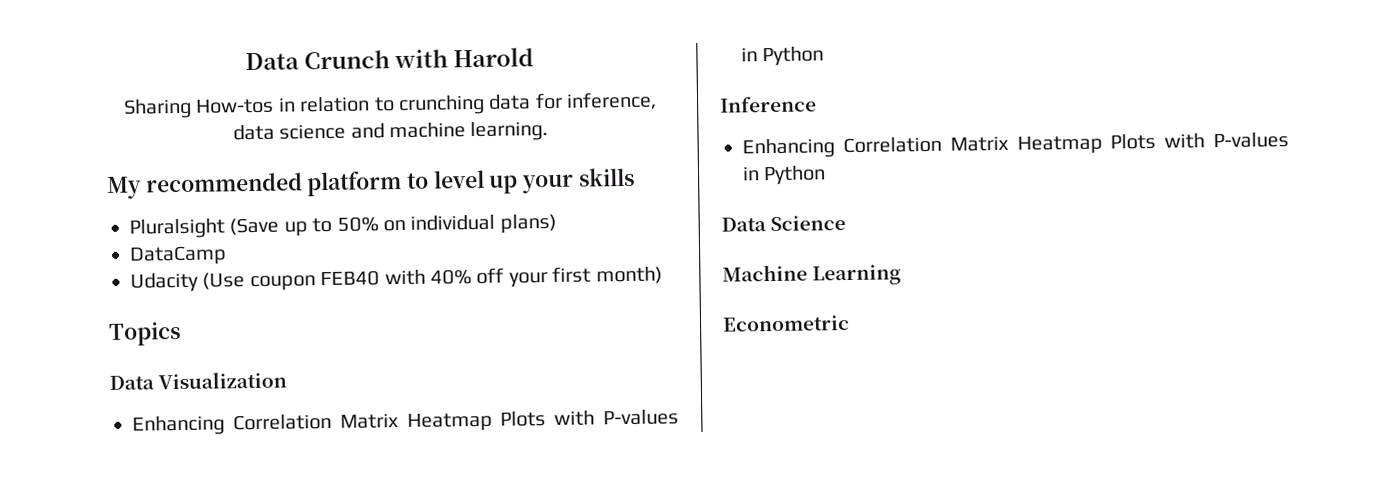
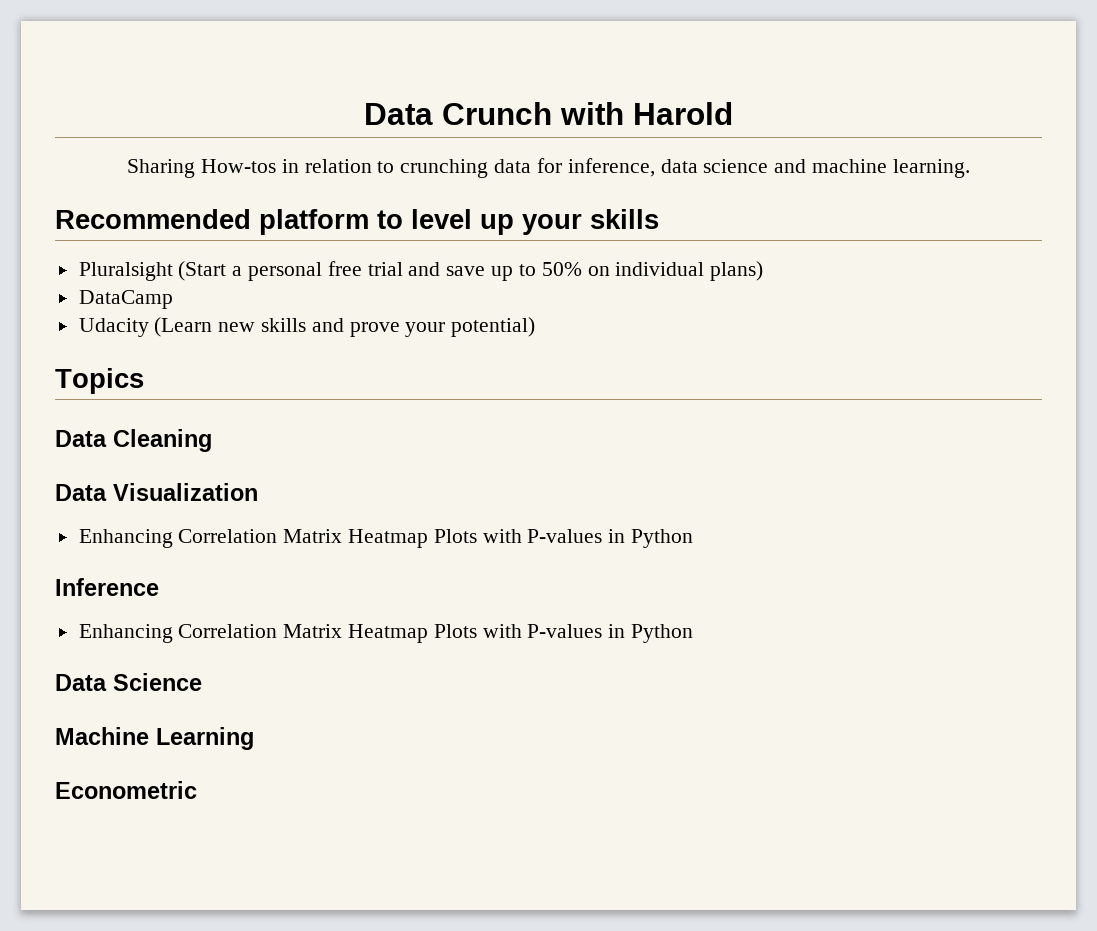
- My recommended platform to level up your skills
+ Recommended platform to level up your skills
- Pluralsight (Save up to 50% on individual plans)
+ Pluralsight (Start a personal free trial and save up to 50% on individual plans)
- Udacity (Use coupon FEB40 with 40% off your first month)
+ Udacity (Learn new skills and prove your potential)
+ Data Cleaning

